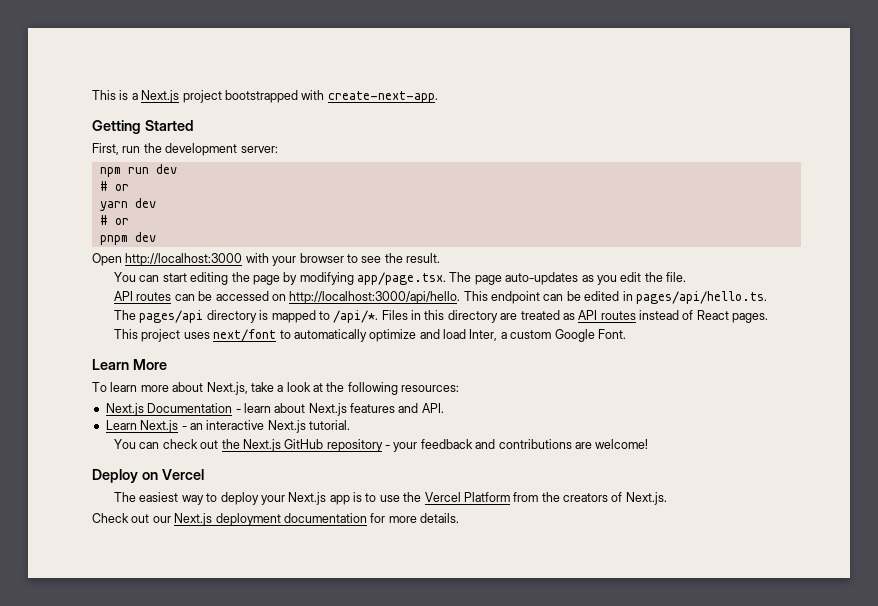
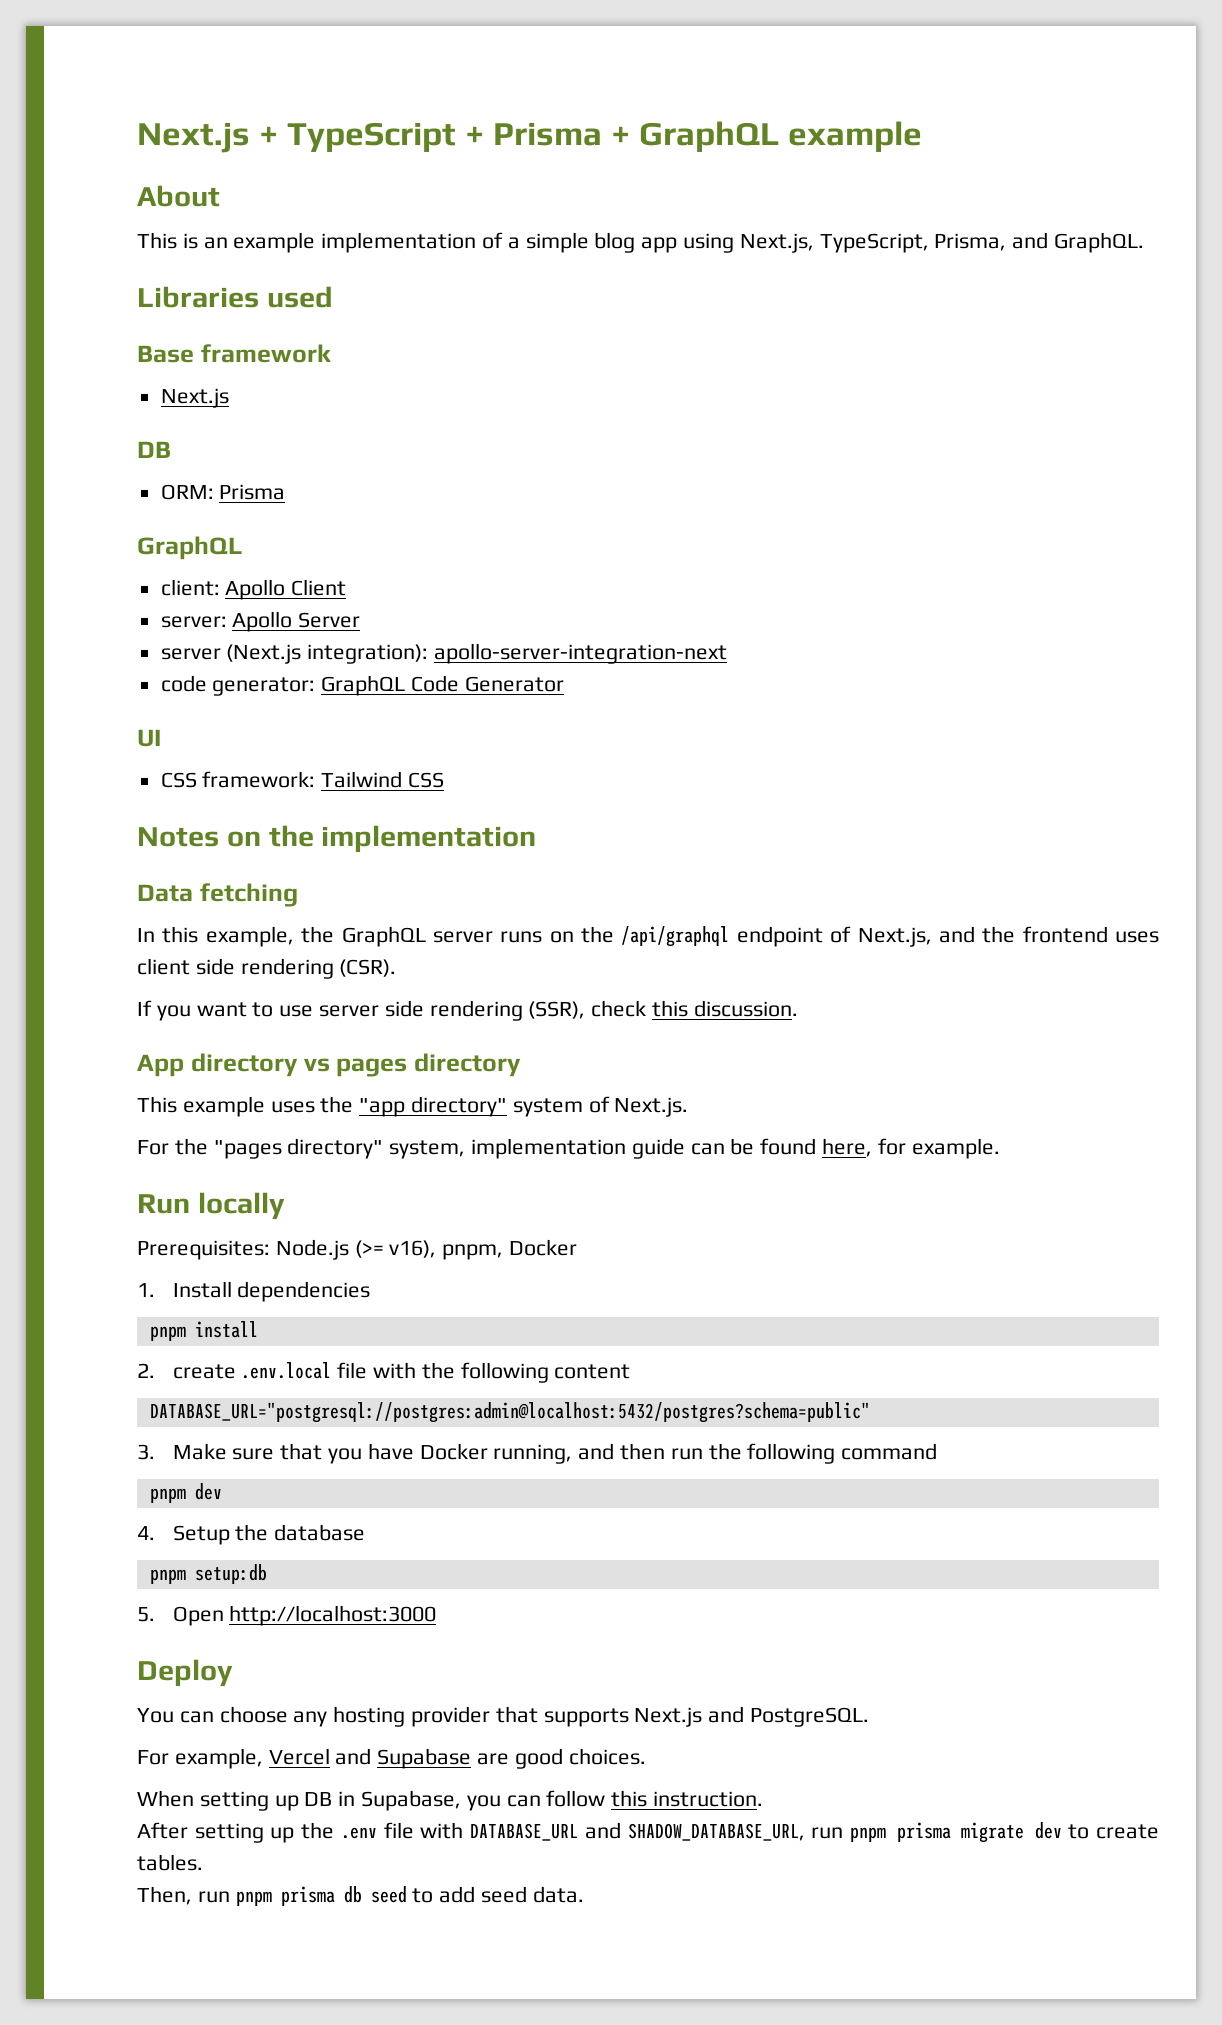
- This is a Next.js project bootstrapped with create-next-app.
- Getting Started
- First, run the development server:
- npm run dev
- # or
- yarn dev
- # or
+ Next.js + TypeScript + Prisma + GraphQL example
+ About
+ This is an example implementation of a simple blog app using Next.js, TypeScript, Prisma, and GraphQL.
+ Libraries used
+ Base framework
+ Next.js
+ DB
+ ORM: Prisma
+ GraphQL
+ client: Apollo Client
+ server: Apollo Server
+ server (Next.js integration): apollo-server-integration-next
+ code generator: GraphQL Code Generator
+ UI
+ CSS framework: Tailwind CSS
+ Notes on the implementation
+ Data fetching
+ In this example, the GraphQL server runs on the /api/graphql endpoint of Next.js, and the frontend uses client side rendering (CSR).
+ If you want to use server side rendering (SSR), check this discussion.
+ App directory vs pages directory
+ This example uses the "app directory" system of Next.js.
+ For the "pages directory" system, implementation guide can be found here, for example.
+ Run locally
+ Prerequisites: Node.js (>= v16), pnpm, Docker
+ 1. Install dependencies
+ pnpm install
+ 2. create .env.local file with the following content
+ DATABASE_URL="postgresql://postgres:admin@localhost:5432/postgres?schema=public"
+ 3. Make sure that you have Docker running, and then run the following command
  pnpm dev
- Open http://localhost:3000 with your browser to see the result.
- You can start editing the page by modifying app/page.tsx. The page auto-updates as you edit the file.
- API routes can be accessed on http://localhost:3000/api/hello. This endpoint can be edited in pages/api/hello.ts.
- The pages/api directory is mapped to /api/*. Files in this directory are treated as API routes instead of React pages.
- This project uses next/font to automatically optimize and load Inter, a custom Google Font.
- Learn More
- To learn more about Next.js, take a look at the following resources:
- Next.js Documentation - learn about Next.js features and API.
- Learn Next.js - an interactive Next.js tutorial.
- You can check out the Next.js GitHub repository - your feedback and contributions are welcome!
- Deploy on Vercel
- The easiest way to deploy your Next.js app is to use the Vercel Platform from the creators of Next.js.
- Check out our Next.js deployment documentation for more details.
+ 4. Setup the database
+ pnpm setup:db
+ 5. Open http://localhost:3000
+ Deploy
+ You can choose any hosting provider that supports Next.js and PostgreSQL.
+ For example, Vercel and Supabase are good choices.
+ When setting up DB in Supabase, you can follow this instruction.
+ After setting up the .env file with DATABASE_URL and SHADOW_DATABASE_URL, run pnpm prisma migrate dev to create tables.
+ Then, run pnpm prisma db seed to add seed data.

